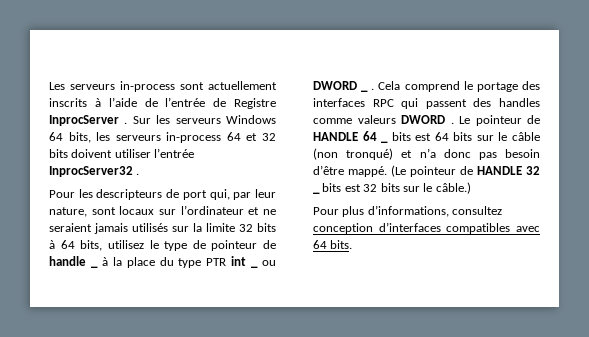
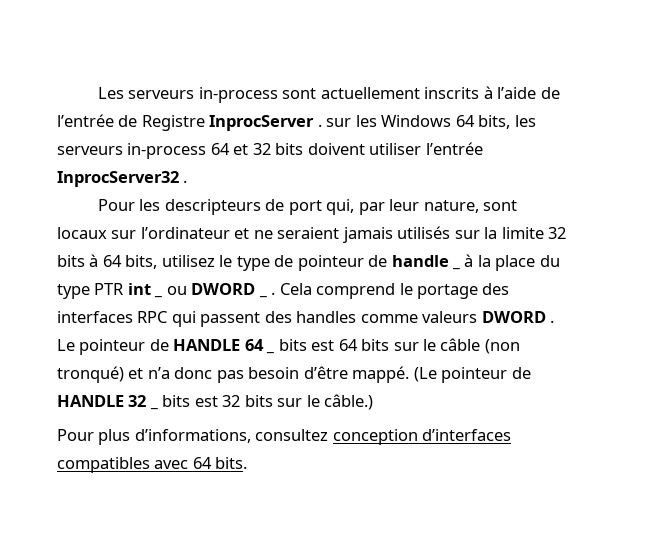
- Les serveurs in-process sont actuellement inscrits à l’aide de l’entrée de Registre InprocServer . Sur les serveurs Windows 64 bits, les serveurs in-process 64 et 32 bits doivent utiliser l’entrée InprocServer32 .
+ Les serveurs in-process sont actuellement inscrits à l’aide de l’entrée de Registre InprocServer . sur les Windows 64 bits, les serveurs in-process 64 et 32 bits doivent utiliser l’entrée InprocServer32 .

